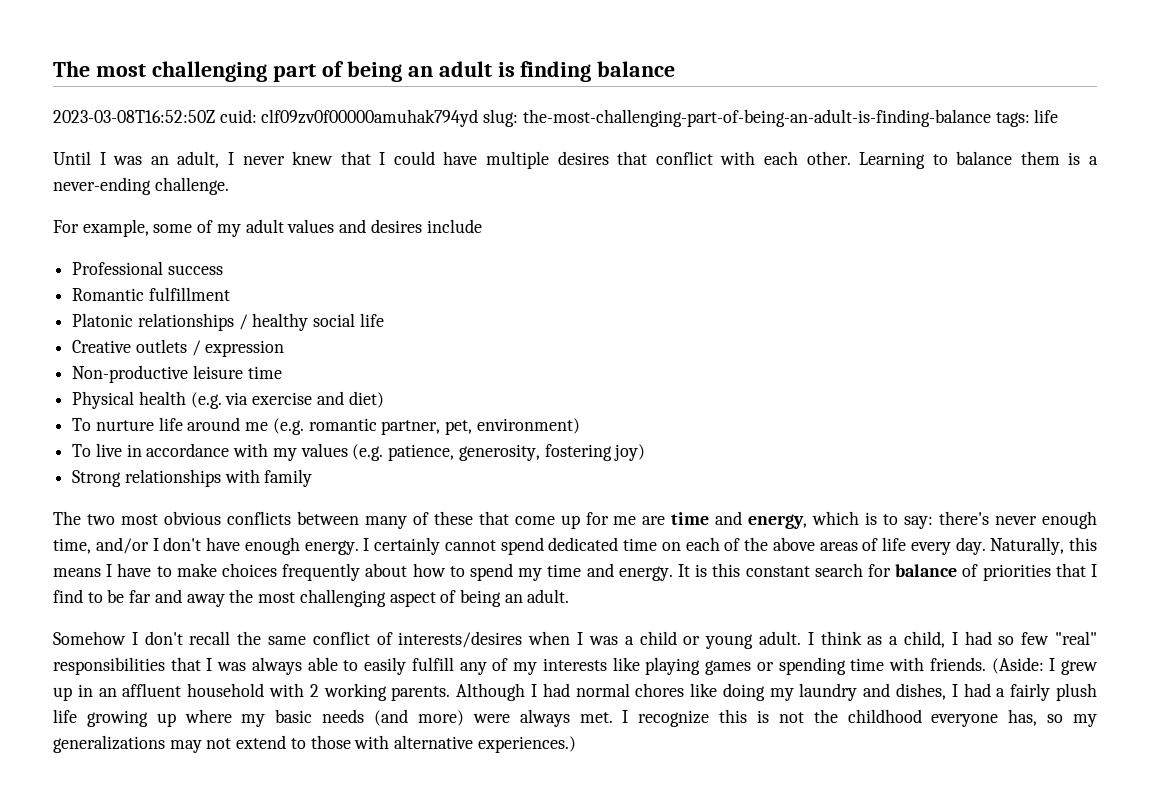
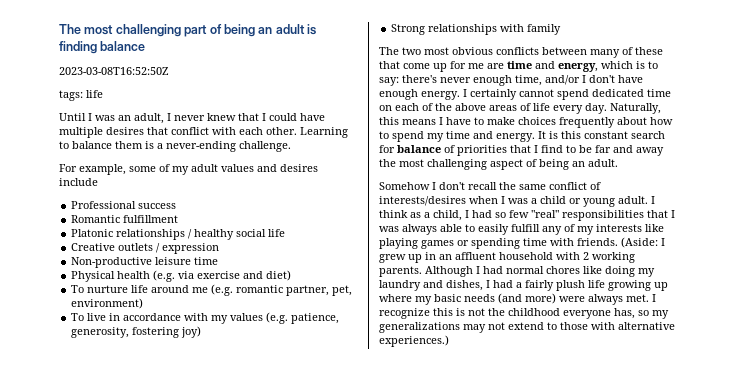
- 2023-03-08T16:52:50Z cuid: clf09zv0f00000amuhak794yd slug: the-most-challenging-part-of-being-an-adult-is-finding-balance tags: life
+ 2023-03-08T16:52:50Z
+ tags: life

